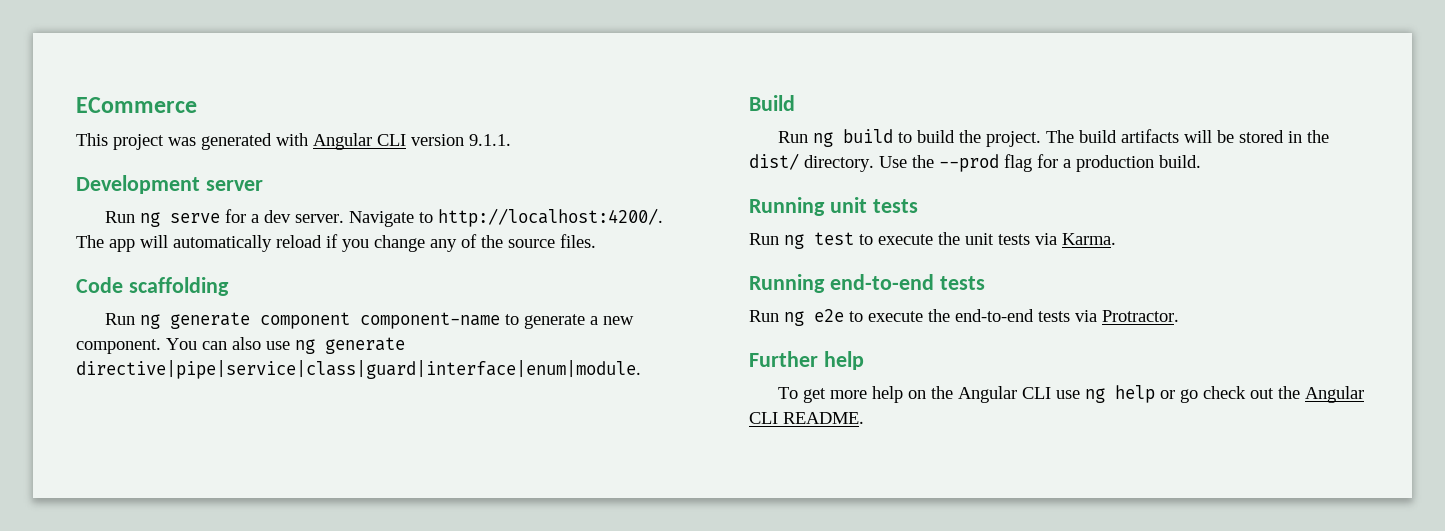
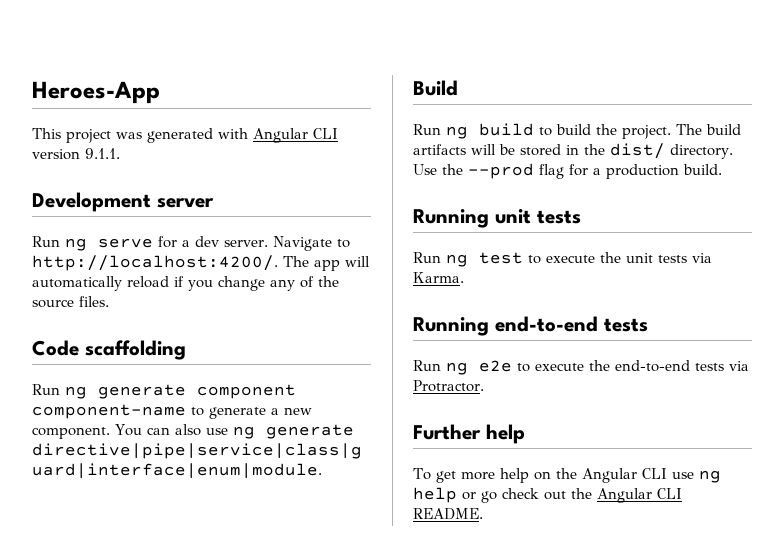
- ECommerce
+ Heroes-App

